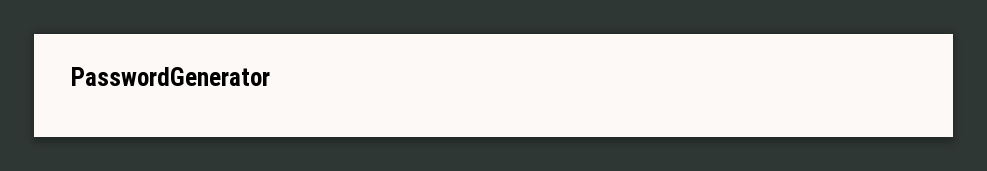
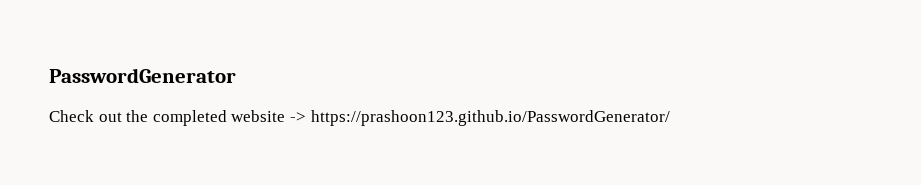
+ Check out the completed website -> https://prashoon123.github.io/PasswordGenerator/

